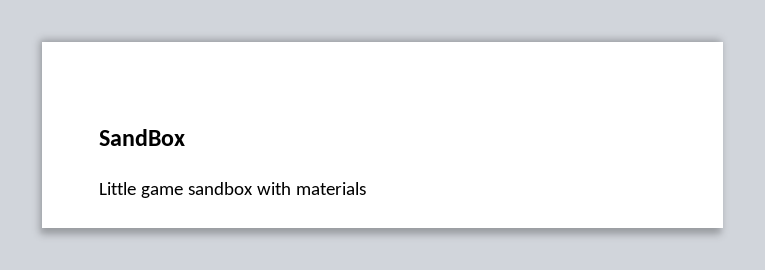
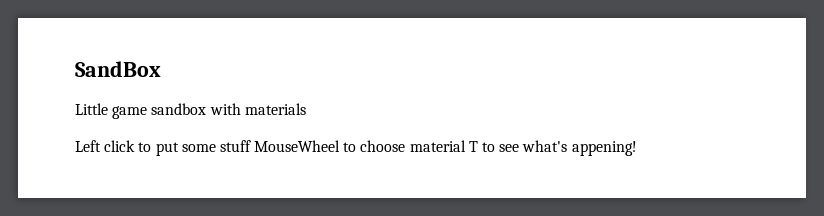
+ Left click to put some stuff MouseWheel to choose material T to see what's appening!

